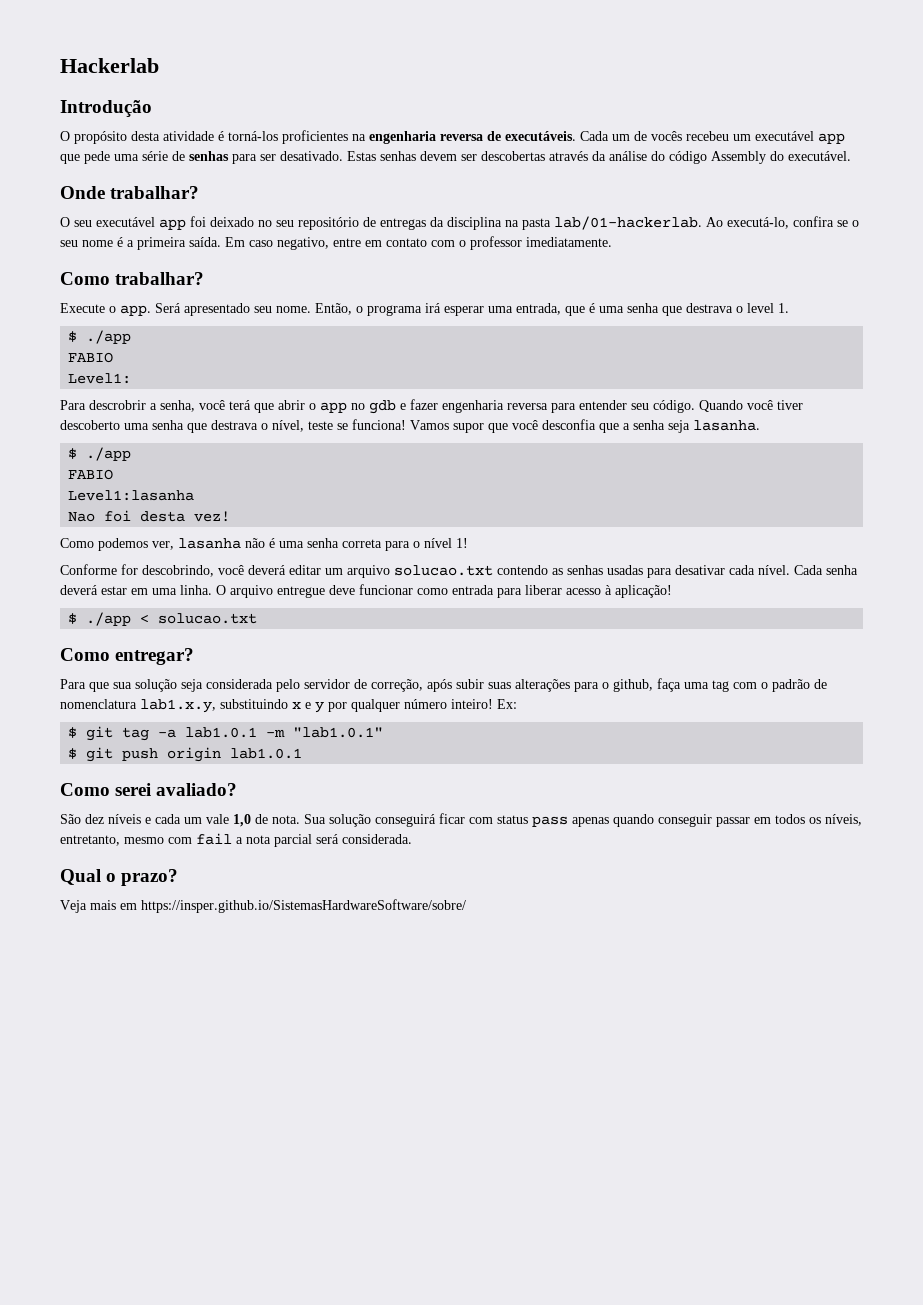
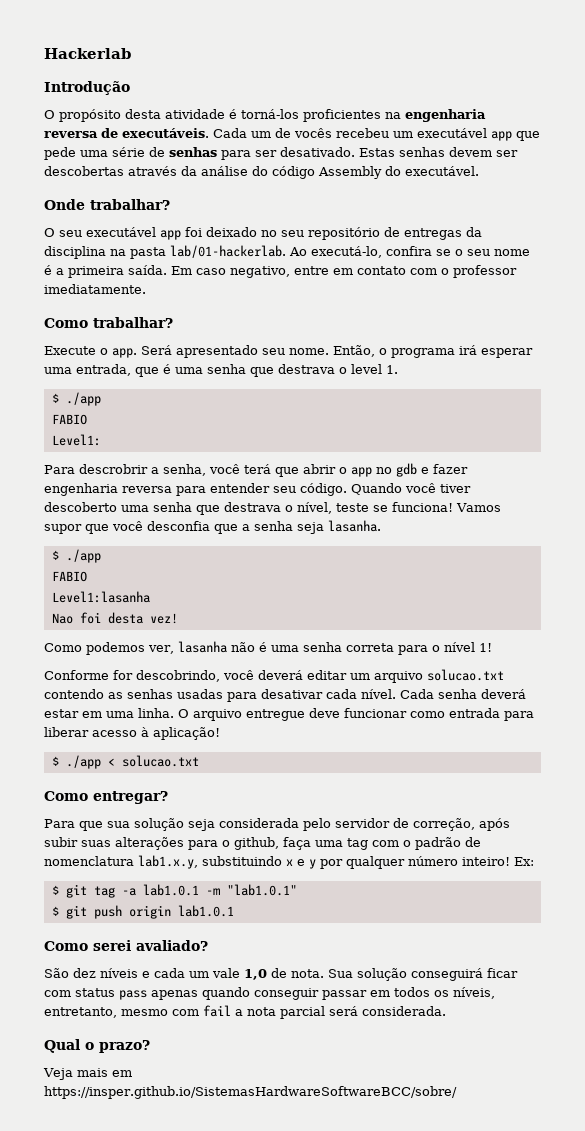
- Veja mais em https://insper.github.io/SistemasHardwareSoftware/sobre/
+ Veja mais em https://insper.github.io/SistemasHardwareSoftwareBCC/sobre/

